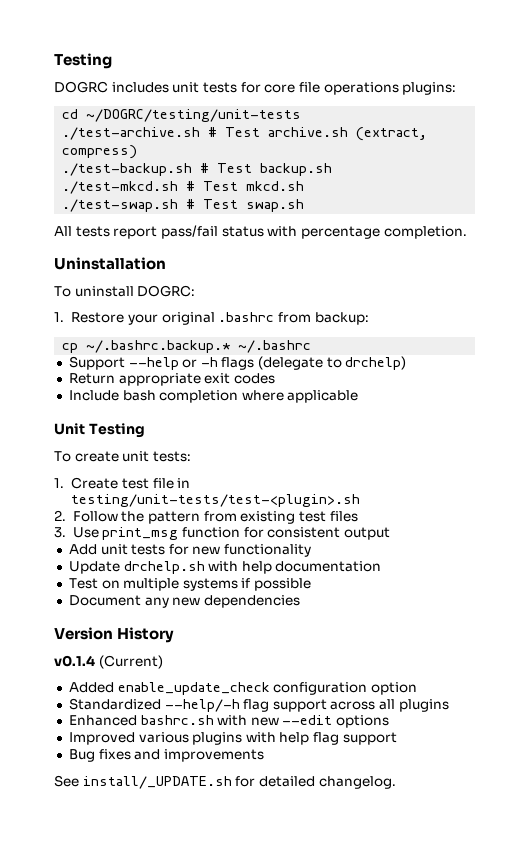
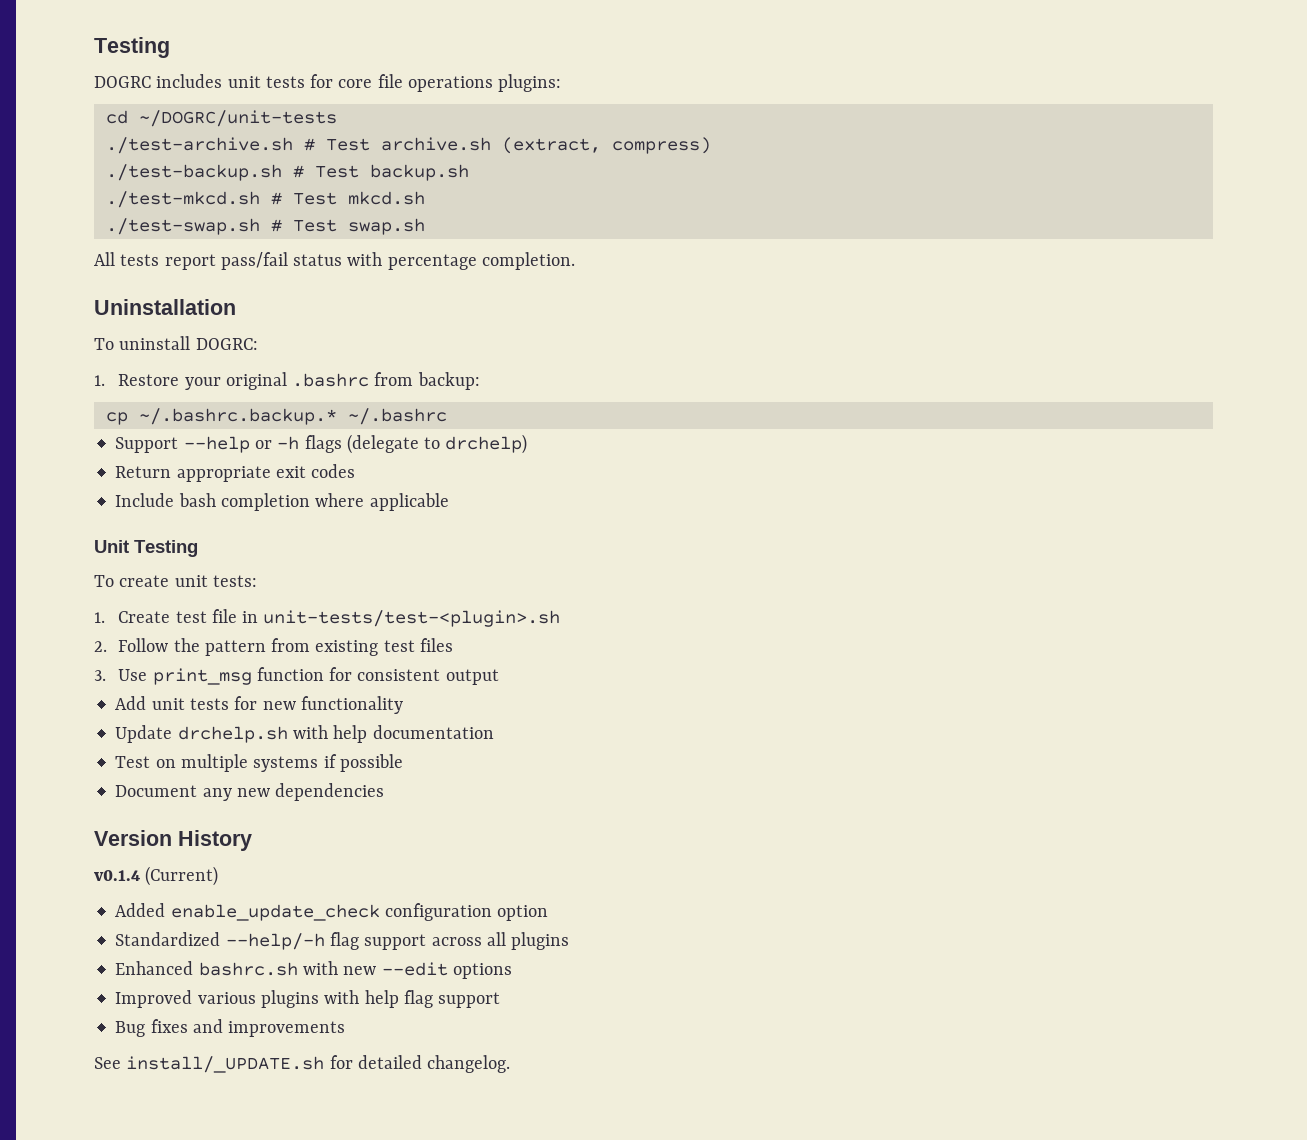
- cd ~/DOGRC/testing/unit-tests
+ cd ~/DOGRC/unit-tests
- 1. Create test file in testing/unit-tests/test-<plugin>.sh
+ 1. Create test file in unit-tests/test-<plugin>.sh

